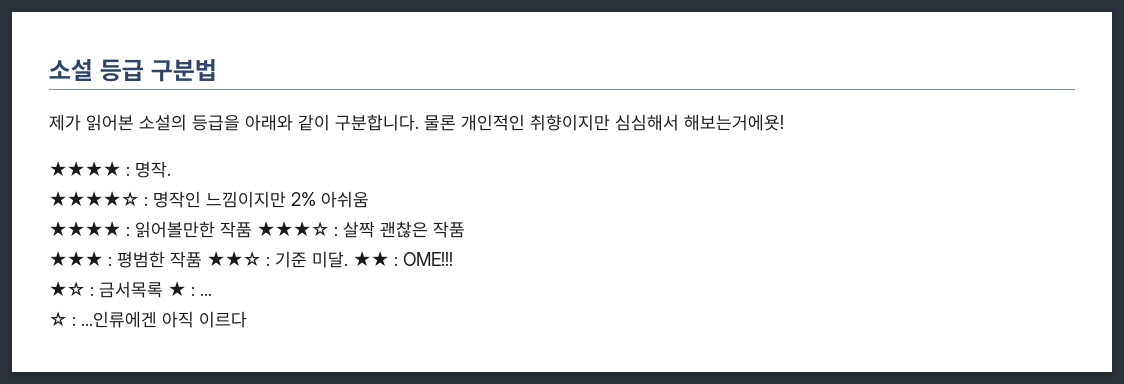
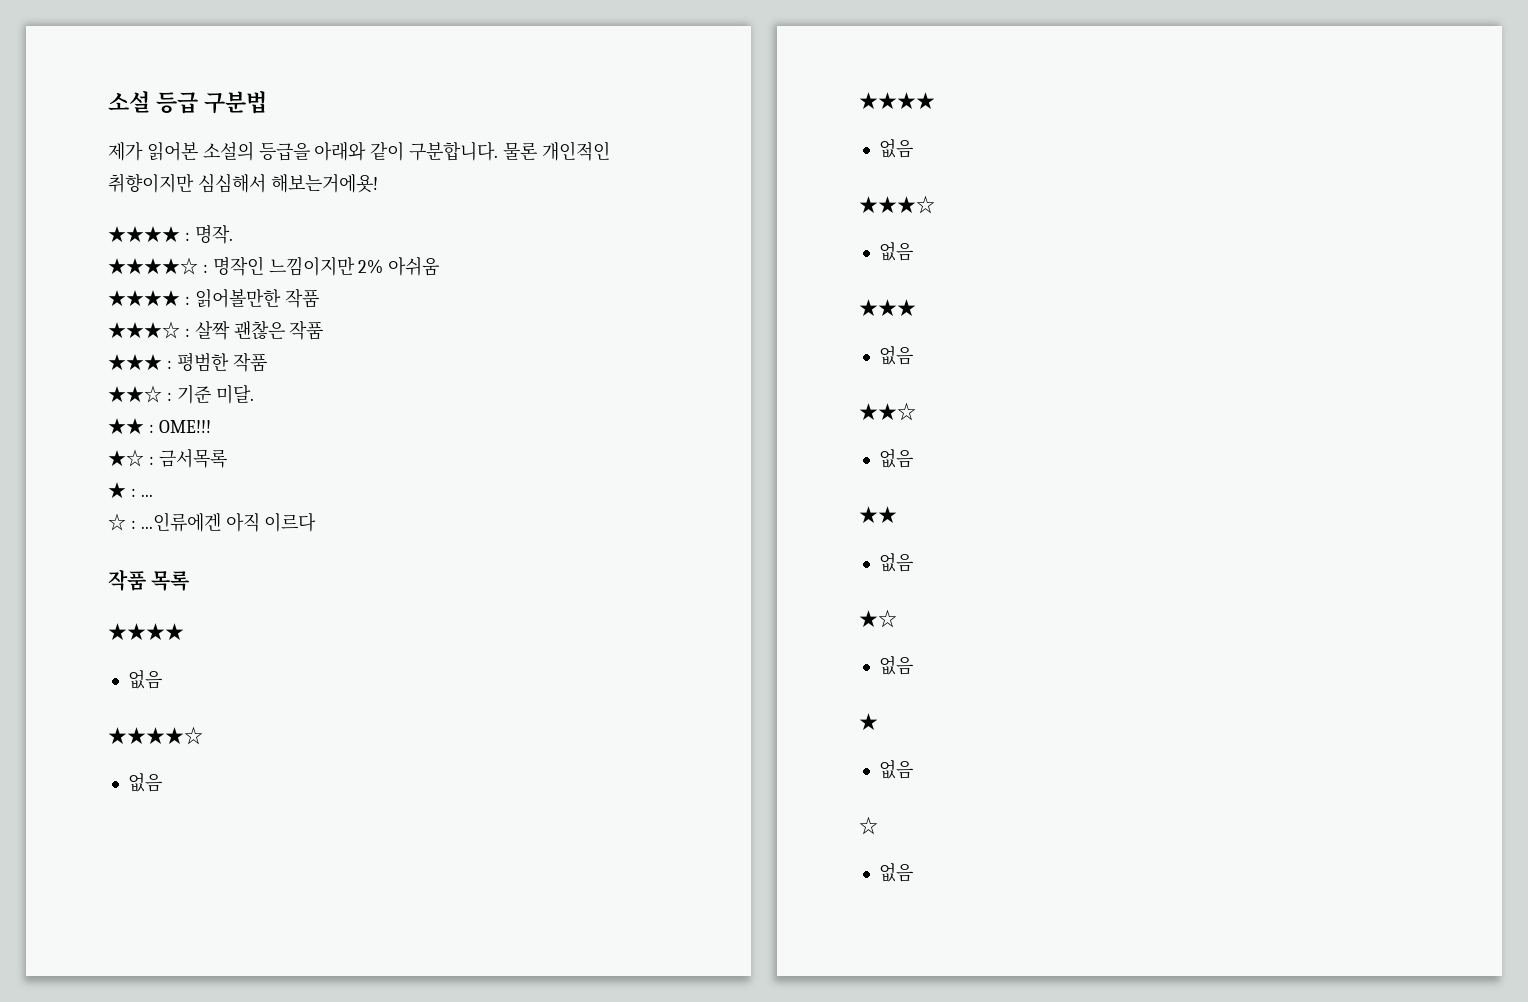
- ★★★★ : 읽어볼만한 작품 ★★★☆ : 살짝 괜찮은 작품
+ ★★★★ : 읽어볼만한 작품
+ ★★★☆ : 살짝 괜찮은 작품
- ★★★ : 평범한 작품 ★★☆ : 기준 미달. ★★ : OME!!!
+ ★★★ : 평범한 작품
+ ★★☆ : 기준 미달.
+ ★★ : OME!!!
- ★☆ : 금서목록 ★ : ...
+ ★☆ : 금서목록
+ ★ : ...
+ 작품 목록
+ ★★★★
+ 없음
+ ★★★★☆
+ 없음
+ ★★★★
+ 없음
+ ★★★☆
+ 없음
+ ★★★
+ 없음
+ ★★☆
+ 없음
+ ★★
+ 없음
+ ★☆
+ 없음
+ ★
+ 없음
+ ☆
+ 없음

